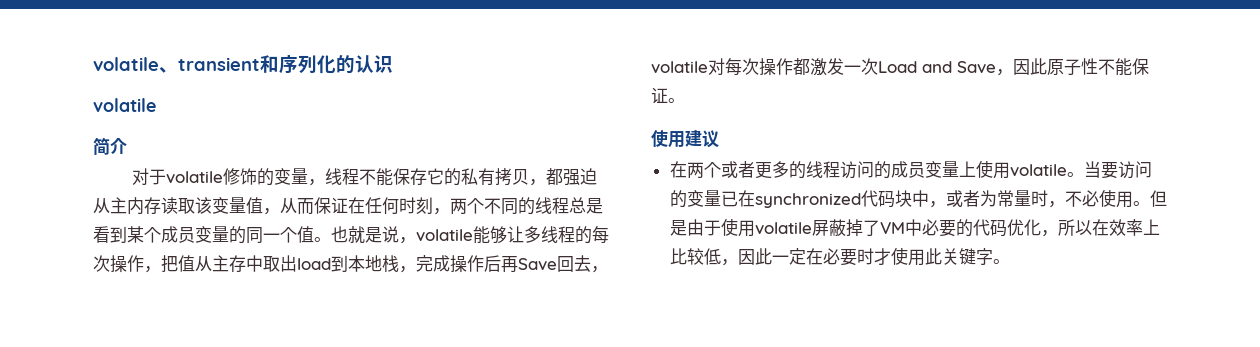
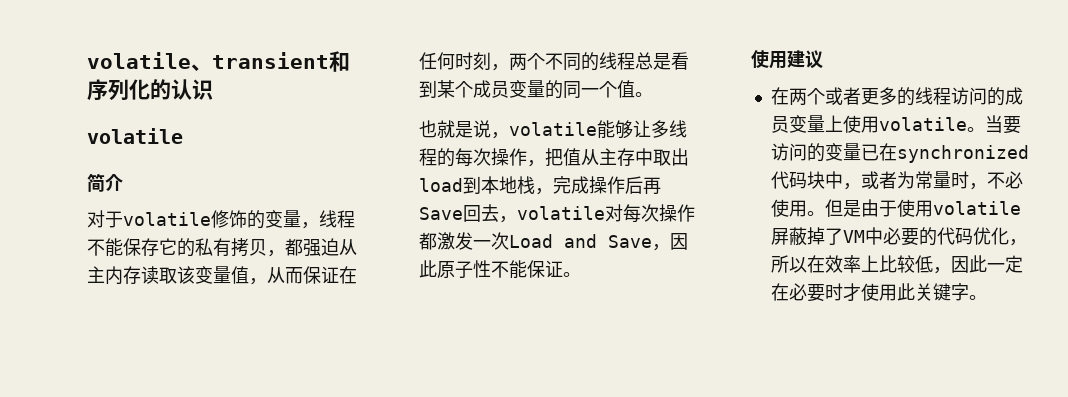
- 对于volatile修饰的变量，线程不能保存它的私有拷贝，都强迫从主内存读取该变量值，从而保证在任何时刻，两个不同的线程总是看到某个成员变量的同一个值。也就是说，volatile能够让多线程的每次操作，把值从主存中取出load到本地栈，完成操作后再Save回去，volatile对每次操作都激发一次Load and Save，因此原子性不能保证。
+ 对于volatile修饰的变量，线程不能保存它的私有拷贝，都强迫从主内存读取该变量值，从而保证在任何时刻，两个不同的线程总是看到某个成员变量的同一个值。
+ 也就是说，volatile能够让多线程的每次操作，把值从主存中取出load到本地栈，完成操作后再Save回去，volatile对每次操作都激发一次Load and Save，因此原子性不能保证。

